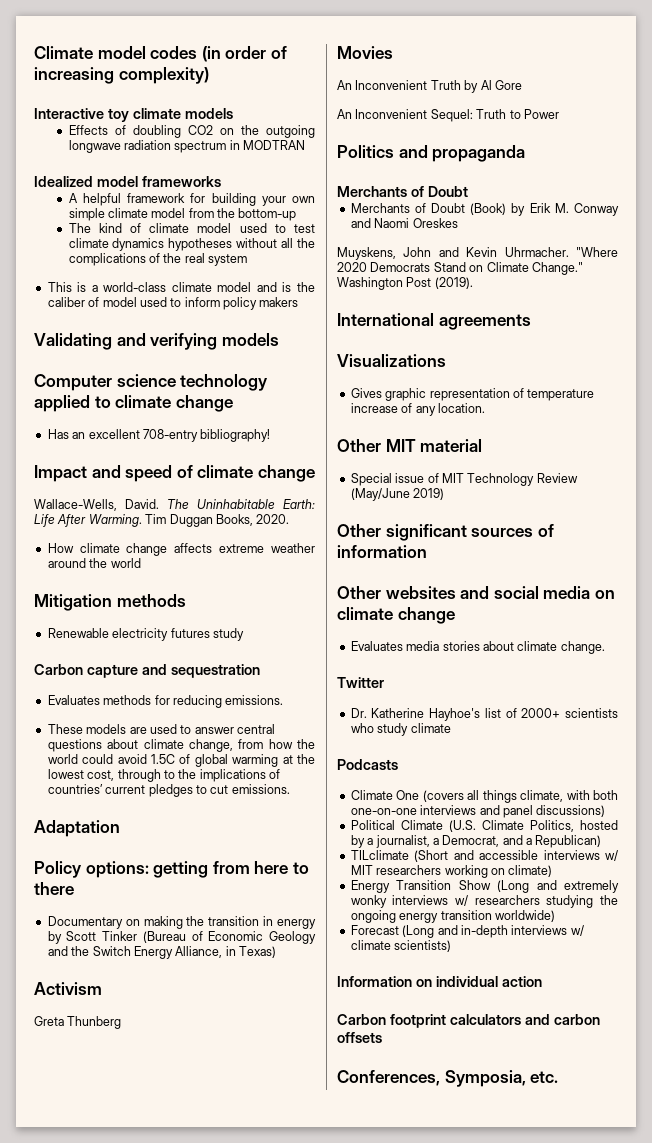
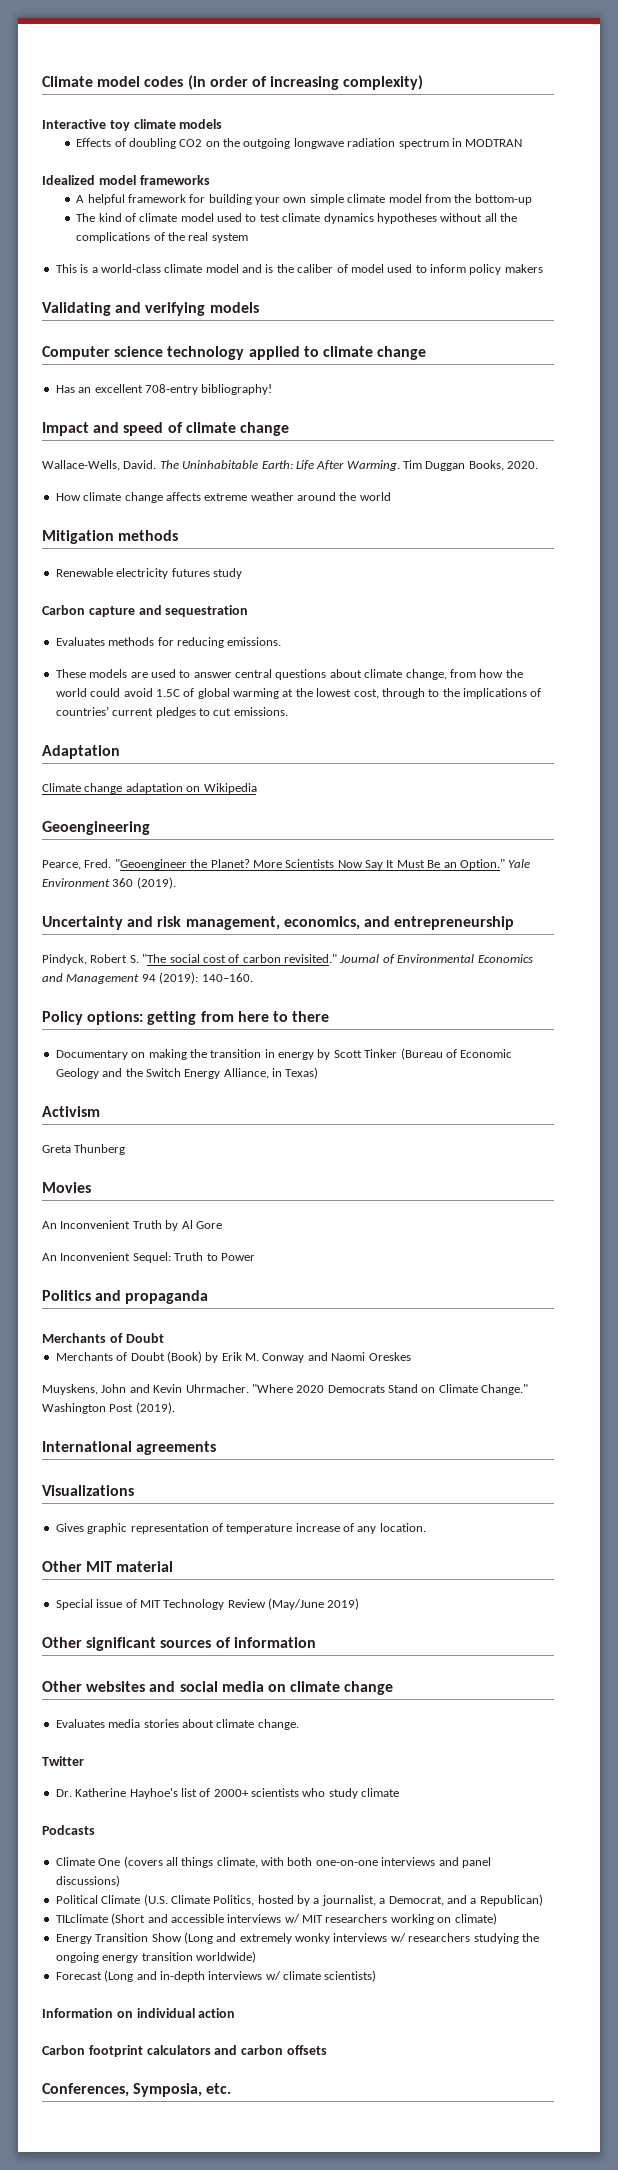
+ Climate change adaptation on Wikipedia
+ Geoengineering
+ Pearce, Fred. "Geoengineer the Planet? More Scientists Now Say It Must Be an Option." Yale Environment 360 (2019).
+ Uncertainty and risk management, economics, and entrepreneurship
+ Pindyck, Robert S. "The social cost of carbon revisited." Journal of Environmental Economics and Management 94 (2019): 140–160.

